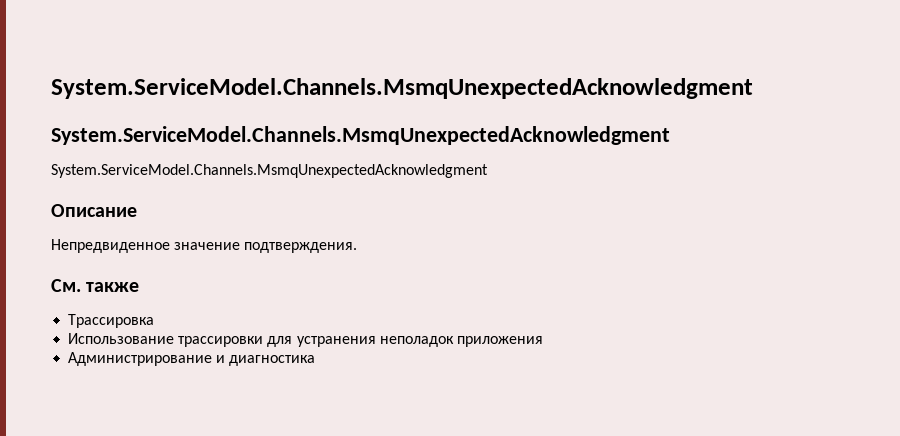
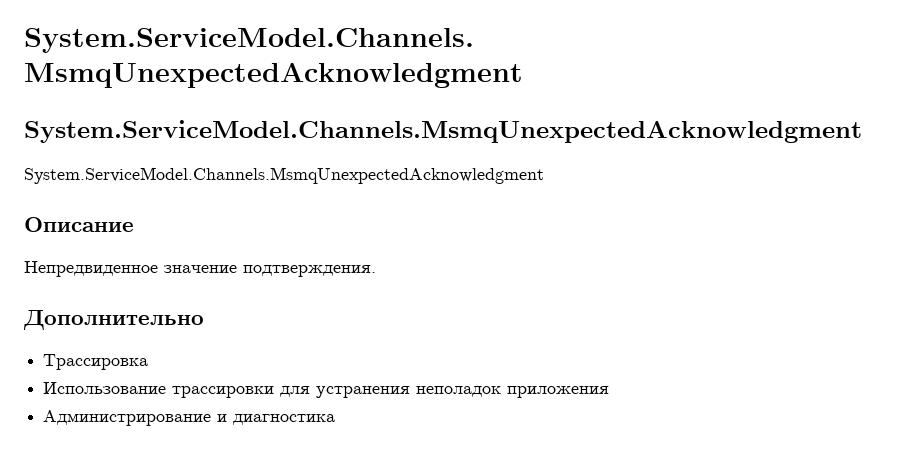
- См. также
+ Дополнительно

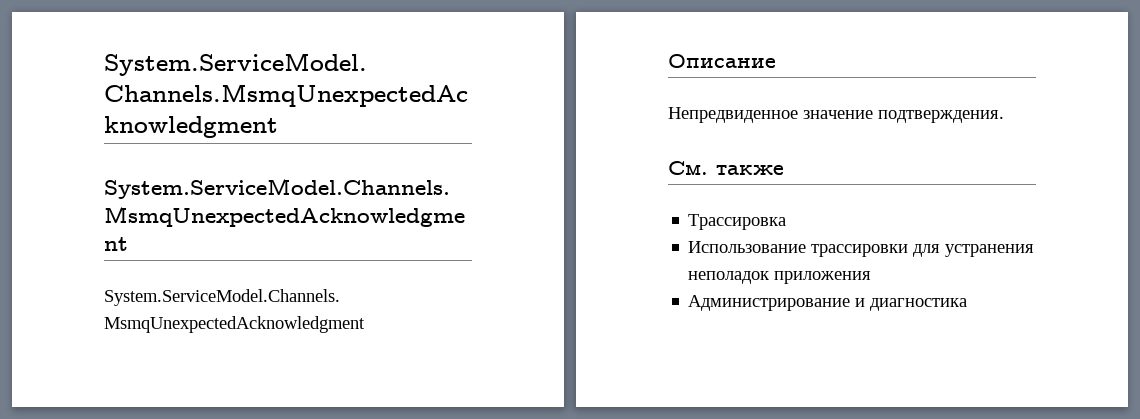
- Дополнительно
+ См. также

